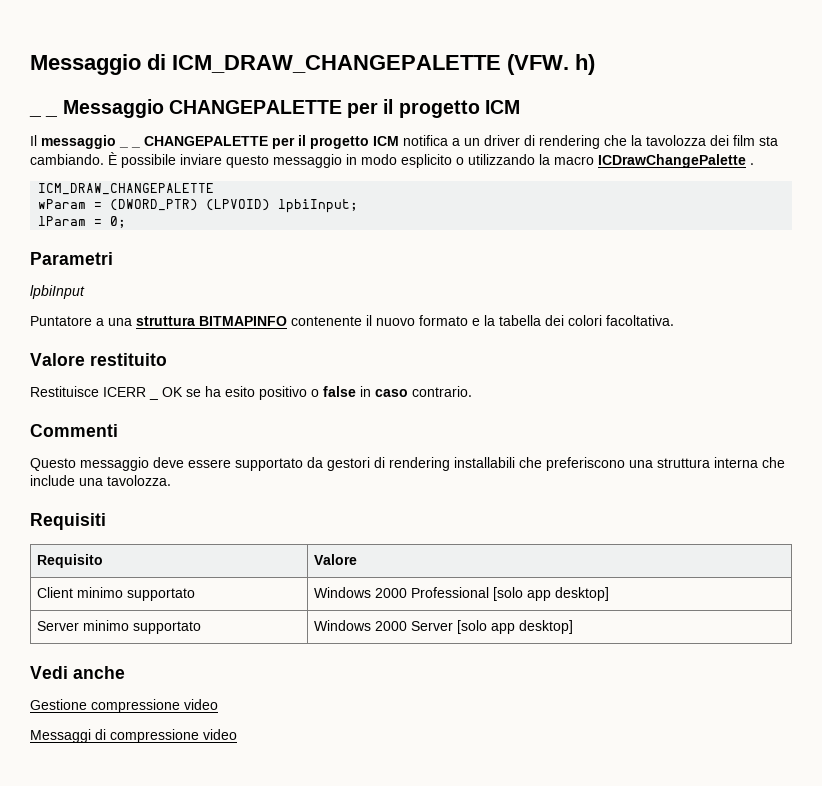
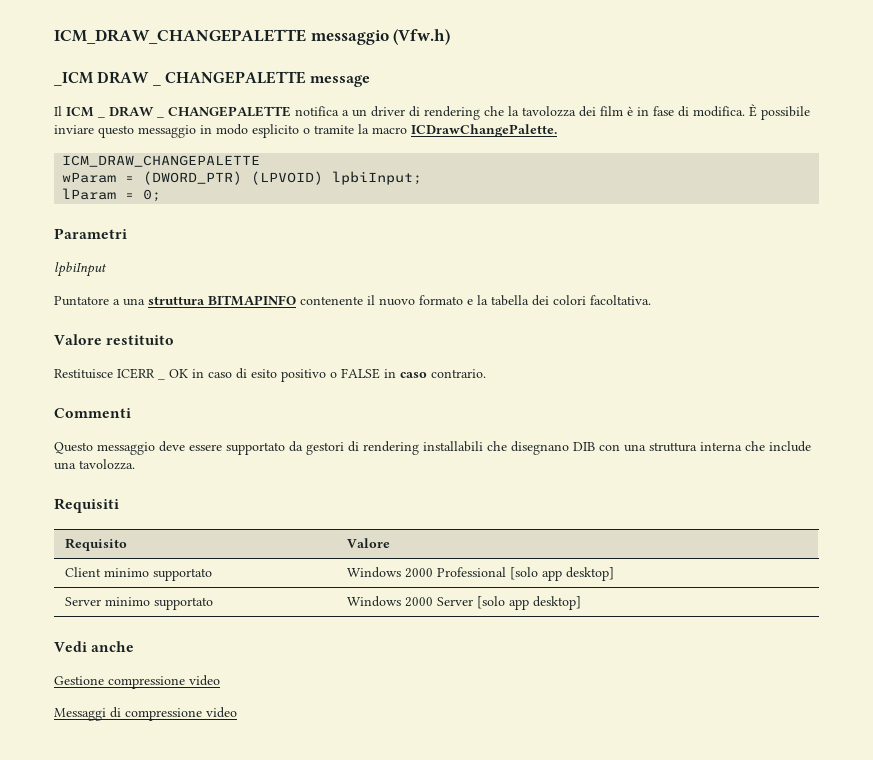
- Messaggio di ICM_DRAW_CHANGEPALETTE (VFW. h)
- _ _ Messaggio CHANGEPALETTE per il progetto ICM
- Il messaggio _ _ CHANGEPALETTE per il progetto ICM notifica a un driver di rendering che la tavolozza dei film sta cambiando.
+ ICM_DRAW_CHANGEPALETTE messaggio (Vfw.h)
+ _ICM DRAW _ CHANGEPALETTE message
+ Il ICM _ DRAW _ CHANGEPALETTE notifica a un driver di rendering che la tavolozza dei film è in fase di modifica.
- È possibile inviare questo messaggio in modo esplicito o utilizzando la macro ICDrawChangePalette .
+ È possibile inviare questo messaggio in modo esplicito o tramite la macro ICDrawChangePalette.
- Restituisce ICERR _ OK se ha esito positivo o false in caso contrario.
+ Restituisce ICERR _ OK in caso di esito positivo o FALSE in caso contrario.
- Questo messaggio deve essere supportato da gestori di rendering installabili che preferiscono una struttura interna che include una tavolozza.
+ Questo messaggio deve essere supportato da gestori di rendering installabili che disegnano DIB con una struttura interna che include una tavolozza.

